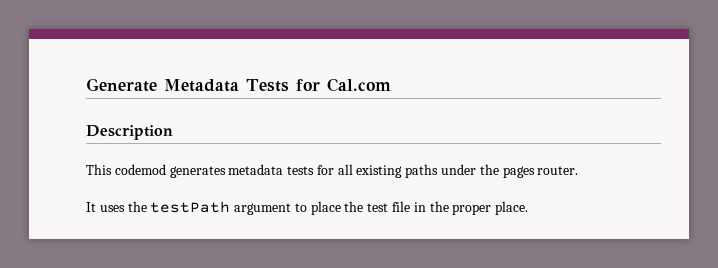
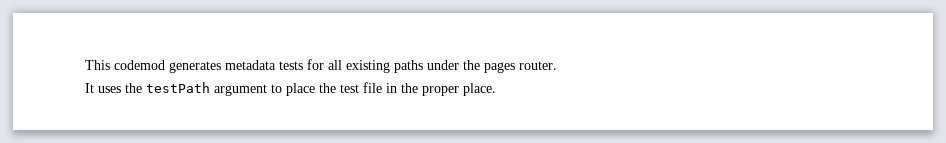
- Generate Metadata Tests for Cal.com
- Description

